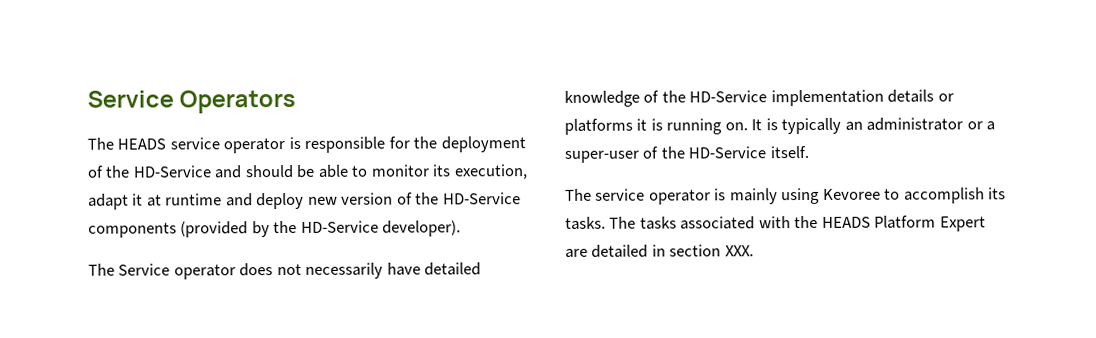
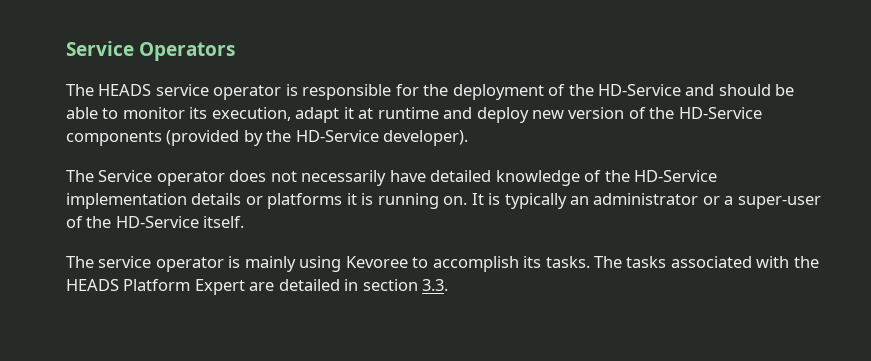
- The tasks associated with the HEADS Platform Expert are detailed in section XXX.
+ The tasks associated with the HEADS Platform Expert are detailed in section 3.3.

